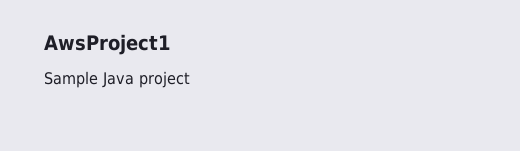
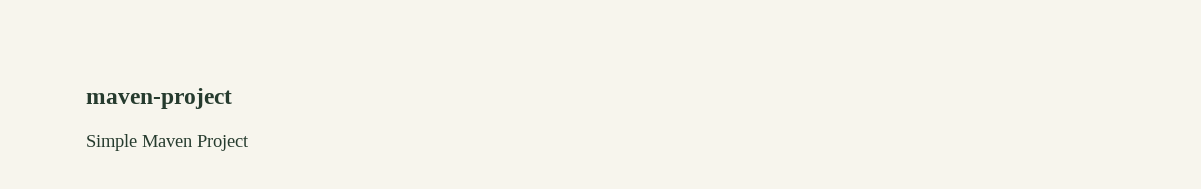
- AwsProject1
- Sample Java project
+ maven-project
+ Simple Maven Project

